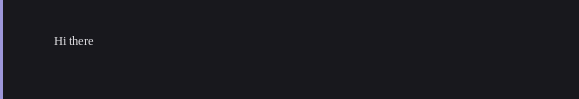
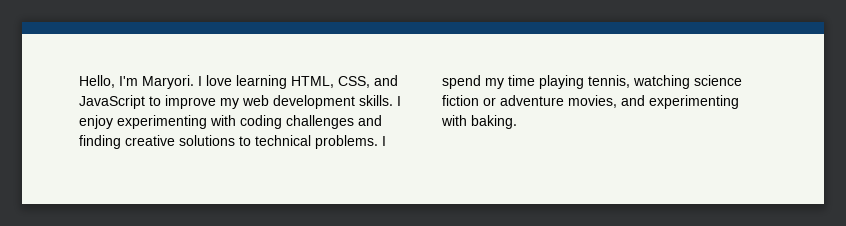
- Hi there
+ Hello, I'm Maryori. I love learning HTML, CSS, and JavaScript to improve my web development skills. I enjoy experimenting with coding challenges and finding creative solutions to technical problems. I spend my time playing tennis, watching science fiction or adventure movies, and experimenting with baking.

